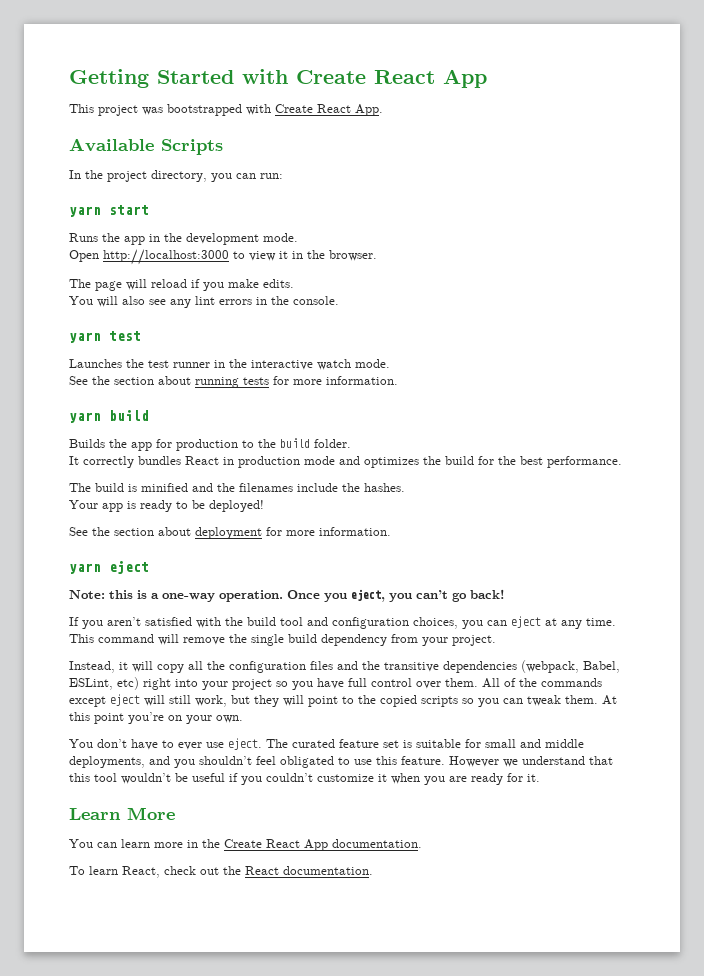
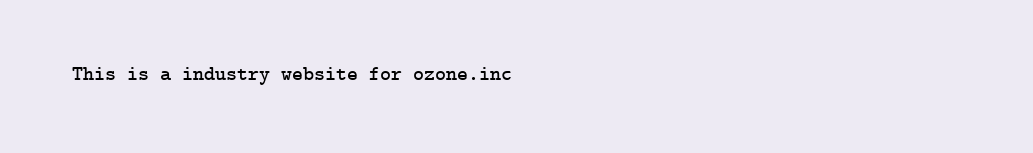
- Getting Started with Create React App
- This project was bootstrapped with Create React App.
- Available Scripts
- In the project directory, you can run:
- yarn start
- Runs the app in the development mode.
- Open http://localhost:3000 to view it in the browser.
- The page will reload if you make edits.
- You will also see any lint errors in the console.
- yarn test
- Launches the test runner in the interactive watch mode.
- See the section about running tests for more information.
- yarn build
- Builds the app for production to the build folder.
- It correctly bundles React in production mode and optimizes the build for the best performance.
- The build is minified and the filenames include the hashes.
- Your app is ready to be deployed!
- See the section about deployment for more information.
- yarn eject
- Note: this is a one-way operation. Once you eject, you can’t go back!
- If you aren’t satisfied with the build tool and configuration choices, you can eject at any time. This command will remove the single build dependency from your project.
- Instead, it will copy all the configuration files and the transitive dependencies (webpack, Babel, ESLint, etc) right into your project so you have full control over them. All of the commands except eject will still work, but they will point to the copied scripts so you can tweak them. At this point you’re on your own.
- You don’t have to ever use eject. The curated feature set is suitable for small and middle deployments, and you shouldn’t feel obligated to use this feature. However we understand that this tool wouldn’t be useful if you couldn’t customize it when you are ready for it.
- Learn More
- You can learn more in the Create React App documentation.
- To learn React, check out the React documentation.
+ This is a industry website for ozone.inc

